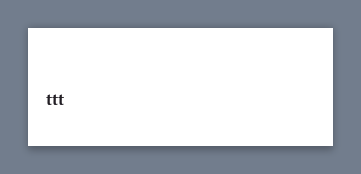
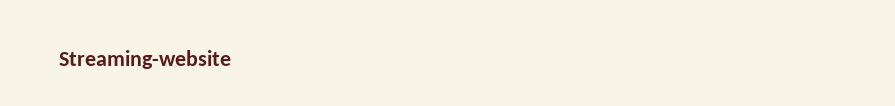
- ttt
+ Streaming-website

